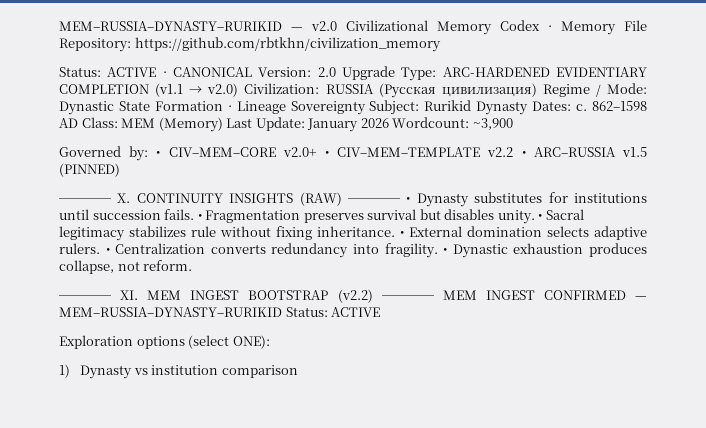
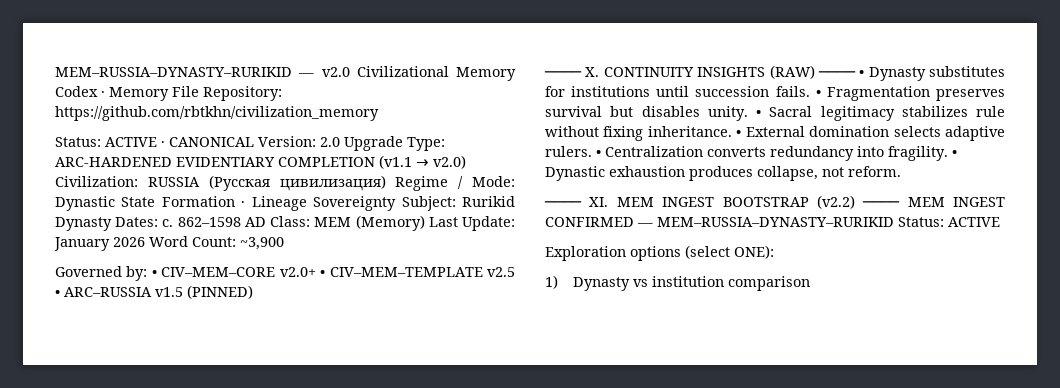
- 862–1598 AD Class: MEM (Memory) Last Update: January 2026 Wordcount: ~3,900
+ 862–1598 AD Class: MEM (Memory) Last Update: January 2026 Word Count: ~3,900
- Governed by: • CIV–MEM–CORE v2.0+ • CIV–MEM–TEMPLATE v2.2 • ARC–RUSSIA v1.5 (PINNED)
+ Governed by: • CIV–MEM–CORE v2.0+ • CIV–MEM–TEMPLATE v2.5 • ARC–RUSSIA v1.5 (PINNED)

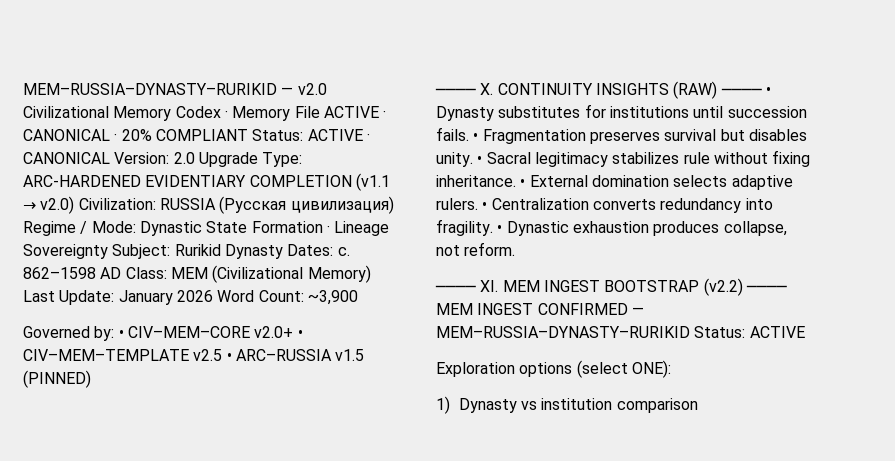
- MEM–RUSSIA–DYNASTY–RURIKID — v2.0 Civilizational Memory Codex · Memory File Repository: https://github.com/rbtkhn/civilization_memory
- Status: ACTIVE · CANONICAL Version: 2.0 Upgrade Type: ARC-HARDENED EVIDENTIARY COMPLETION (v1.1 → v2.0) Civilization: RUSSIA (Русская цивилизация) Regime / Mode: Dynastic State Formation · Lineage Sovereignty Subject: Rurikid Dynasty Dates: c.
+ MEM–RUSSIA–DYNASTY–RURIKID — v2.0 Civilizational Memory Codex · Memory File ACTIVE · CANONICAL · 20% COMPLIANT Status: ACTIVE · CANONICAL Version: 2.0 Upgrade Type: ARC-HARDENED EVIDENTIARY COMPLETION (v1.1 → v2.0) Civilization: RUSSIA (Русская цивилизация) Regime / Mode: Dynastic State Formation · Lineage Sovereignty Subject: Rurikid Dynasty Dates: c.
- 862–1598 AD Class: MEM (Memory) Last Update: January 2026 Word Count: ~3,900
+ 862–1598 AD Class: MEM (Civilizational Memory) Last Update: January 2026 Word Count: ~3,900

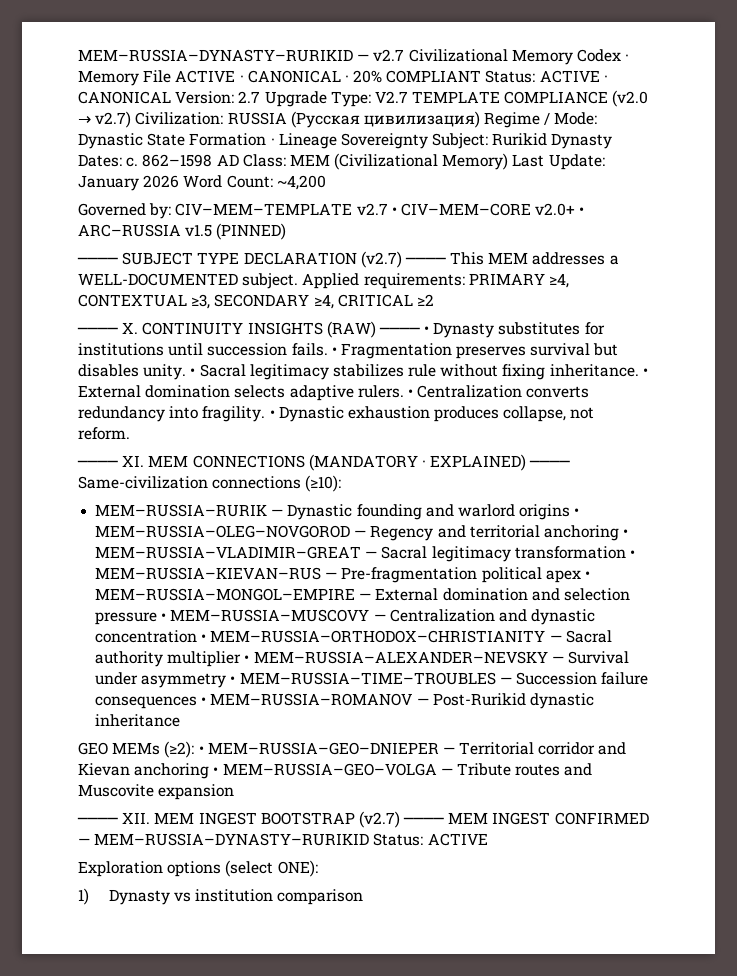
- MEM–RUSSIA–DYNASTY–RURIKID — v2.0 Civilizational Memory Codex · Memory File ACTIVE · CANONICAL · 20% COMPLIANT Status: ACTIVE · CANONICAL Version: 2.0 Upgrade Type: ARC-HARDENED EVIDENTIARY COMPLETION (v1.1 → v2.0) Civilization: RUSSIA (Русская цивилизация) Regime / Mode: Dynastic State Formation · Lineage Sovereignty Subject: Rurikid Dynasty Dates: c.
+ MEM–RUSSIA–DYNASTY–RURIKID — v2.7 Civilizational Memory Codex · Memory File ACTIVE · CANONICAL · 20% COMPLIANT Status: ACTIVE · CANONICAL Version: 2.7 Upgrade Type: V2.7 TEMPLATE COMPLIANCE (v2.0 → v2.7) Civilization: RUSSIA (Русская цивилизация) Regime / Mode: Dynastic State Formation · Lineage Sovereignty Subject: Rurikid Dynasty Dates: c.
- 862–1598 AD Class: MEM (Civilizational Memory) Last Update: January 2026 Word Count: ~3,900
+ 862–1598 AD Class: MEM (Civilizational Memory) Last Update: January 2026 Word Count: ~4,200
- Governed by: • CIV–MEM–CORE v2.0+ • CIV–MEM–TEMPLATE v2.5 • ARC–RUSSIA v1.5 (PINNED)
+ Governed by: CIV–MEM–TEMPLATE v2.7 • CIV–MEM–CORE v2.0+ • ARC–RUSSIA v1.5 (PINNED)
+ ──── SUBJECT TYPE DECLARATION (v2.7) ──── This MEM addresses a WELL-DOCUMENTED subject. Applied requirements: PRIMARY ≥4, CONTEXTUAL ≥3, SECONDARY ≥4, CRITICAL ≥2
- ──── XI. MEM INGEST BOOTSTRAP (v2.2) ──── MEM INGEST CONFIRMED — MEM–RUSSIA–DYNASTY–RURIKID Status: ACTIVE
+ ──── XI. MEM CONNECTIONS (MANDATORY · EXPLAINED) ──── Same-civilization connections (≥10):
+ MEM–RUSSIA–RURIK — Dynastic founding and warlord origins • MEM–RUSSIA–OLEG–NOVGOROD — Regency and territorial anchoring • MEM–RUSSIA–VLADIMIR–GREAT — Sacral legitimacy transformation • MEM–RUSSIA–KIEVAN–RUS — Pre-fragmentation political apex • MEM–RUSSIA–MONGOL–EMPIRE — External domination and selection pressure • MEM–RUSSIA–MUSCOVY — Centralization and dynastic concentration • MEM–RUSSIA–ORTHODOX–CHRISTIANITY — Sacral authority multiplier • MEM–RUSSIA–ALEXANDER–NEVSKY — Survival under asymmetry • MEM–RUSSIA–TIME–TROUBLES — Succession failure consequences • MEM–RUSSIA–ROMANOV — Post-Rurikid dynastic inheritance
+ GEO MEMs (≥2): • MEM–RUSSIA–GEO–DNIEPER — Territorial corridor and Kievan anchoring • MEM–RUSSIA–GEO–VOLGA — Tribute routes and Muscovite expansion
+ ──── XII. MEM INGEST BOOTSTRAP (v2.7) ──── MEM INGEST CONFIRMED — MEM–RUSSIA–DYNASTY–RURIKID Status: ACTIVE

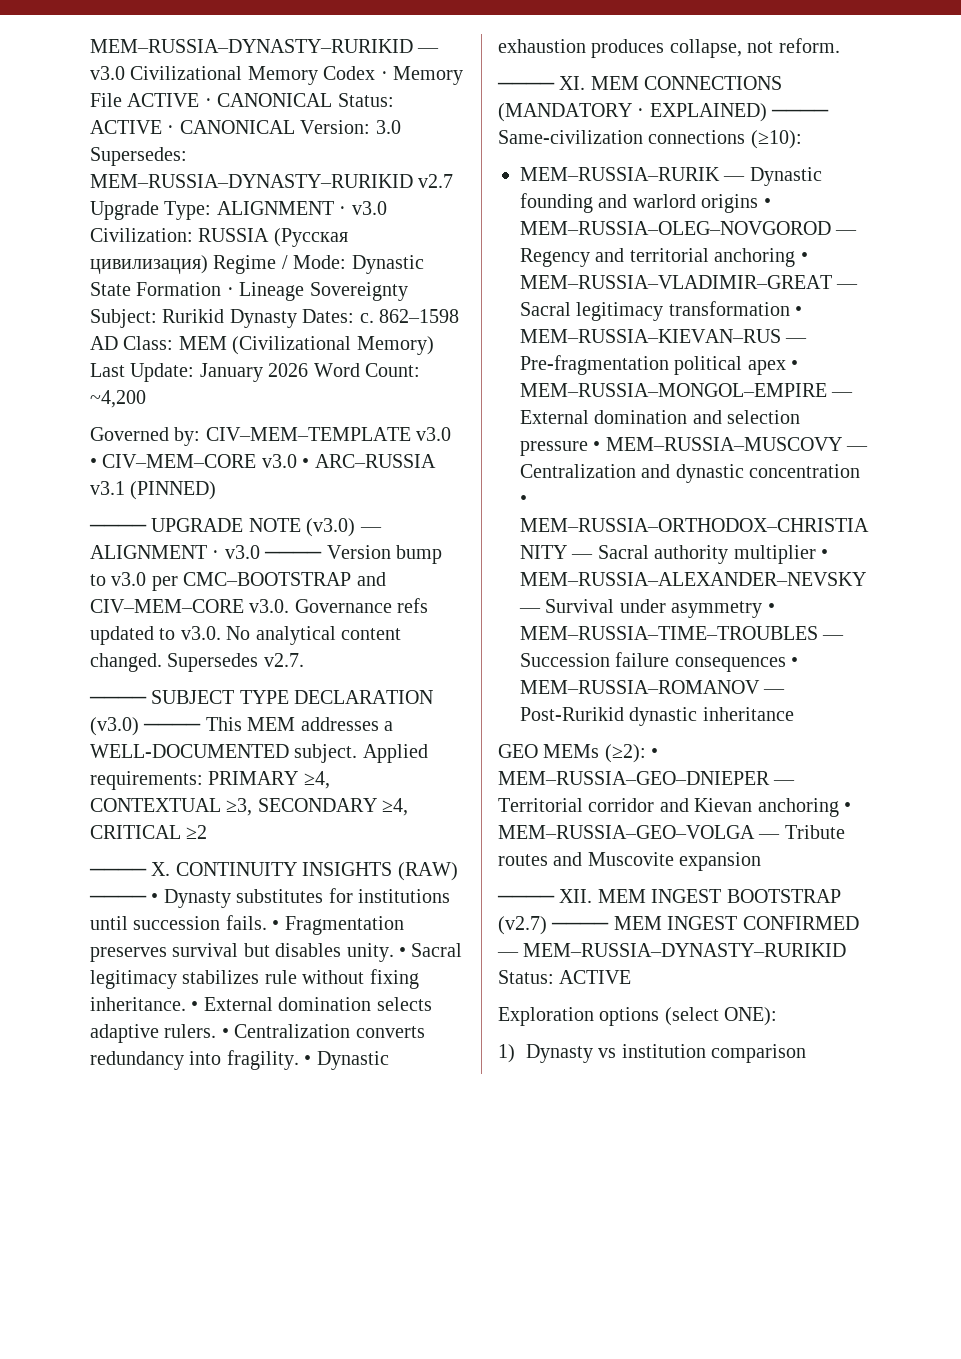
- MEM–RUSSIA–DYNASTY–RURIKID — v2.7 Civilizational Memory Codex · Memory File ACTIVE · CANONICAL · 20% COMPLIANT Status: ACTIVE · CANONICAL Version: 2.7 Upgrade Type: V2.7 TEMPLATE COMPLIANCE (v2.0 → v2.7) Civilization: RUSSIA (Русская цивилизация) Regime / Mode: Dynastic State Formation · Lineage Sovereignty Subject: Rurikid Dynasty Dates: c.
+ MEM–RUSSIA–DYNASTY–RURIKID — v3.0 Civilizational Memory Codex · Memory File ACTIVE · CANONICAL Status: ACTIVE · CANONICAL Version: 3.0 Supersedes: MEM–RUSSIA–DYNASTY–RURIKID v2.7 Upgrade Type: ALIGNMENT · v3.0 Civilization: RUSSIA (Русская цивилизация) Regime / Mode: Dynastic State Formation · Lineage Sovereignty Subject: Rurikid Dynasty Dates: c.
- Governed by: CIV–MEM–TEMPLATE v2.7 • CIV–MEM–CORE v2.0+ • ARC–RUSSIA v1.5 (PINNED)
+ Governed by: CIV–MEM–TEMPLATE v3.0 • CIV–MEM–CORE v3.0 • ARC–RUSSIA v3.1 (PINNED)
+ ──── UPGRADE NOTE (v3.0) — ALIGNMENT · v3.0 ──── Version bump to v3.0 per CMC–BOOTSTRAP and CIV–MEM–CORE v3.0. Governance refs updated to v3.0. No analytical content changed. Supersedes v2.7.
- ──── SUBJECT TYPE DECLARATION (v2.7) ──── This MEM addresses a WELL-DOCUMENTED subject.
+ ──── SUBJECT TYPE DECLARATION (v3.0) ──── This MEM addresses a WELL-DOCUMENTED subject.

